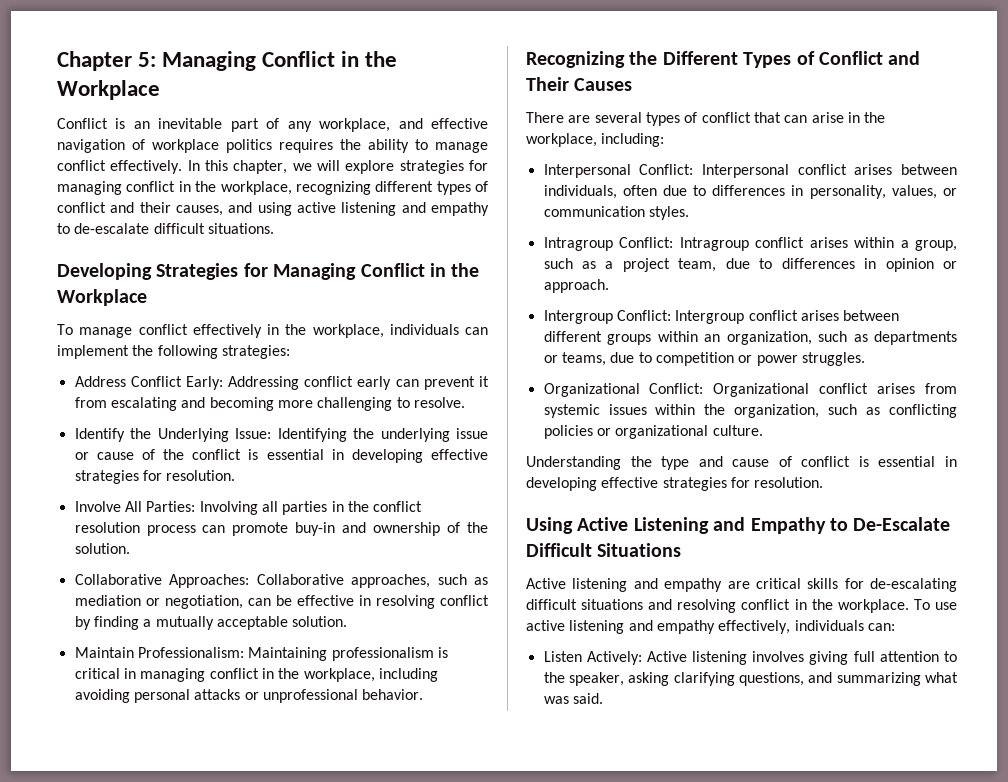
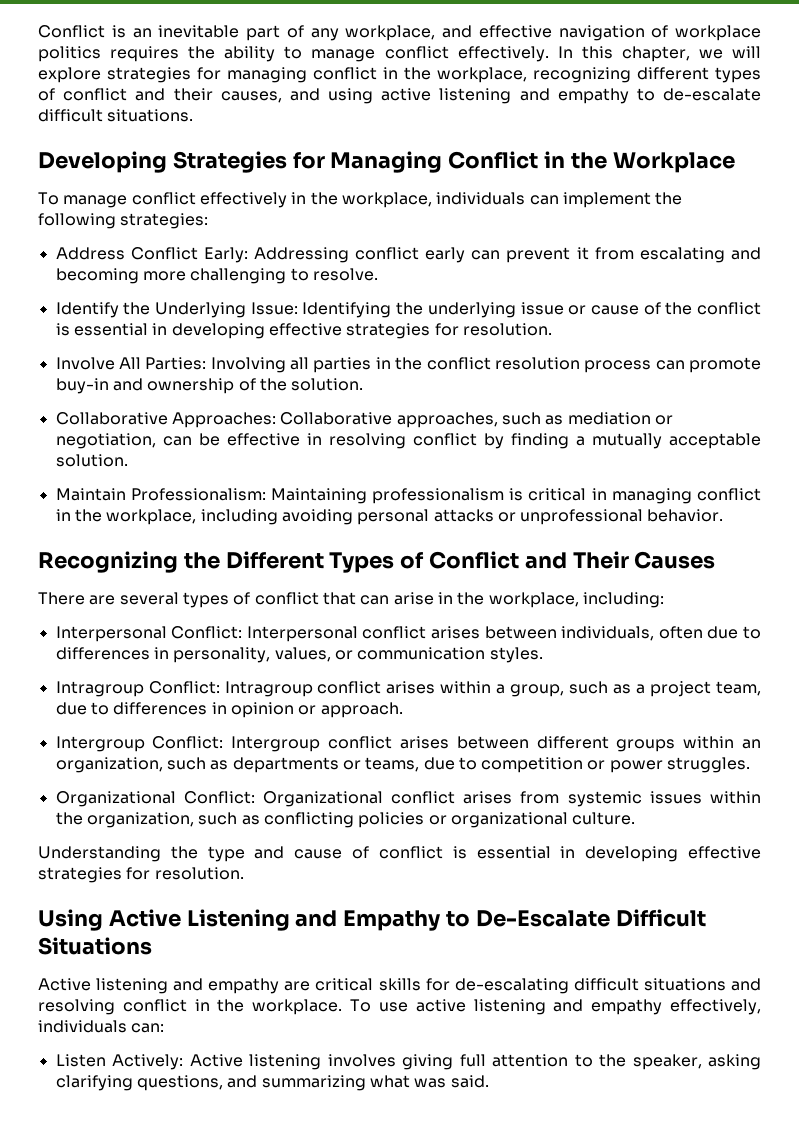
- Chapter 5: Managing Conflict in the Workplace

